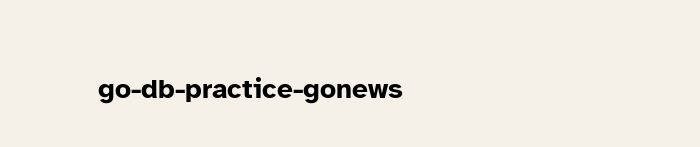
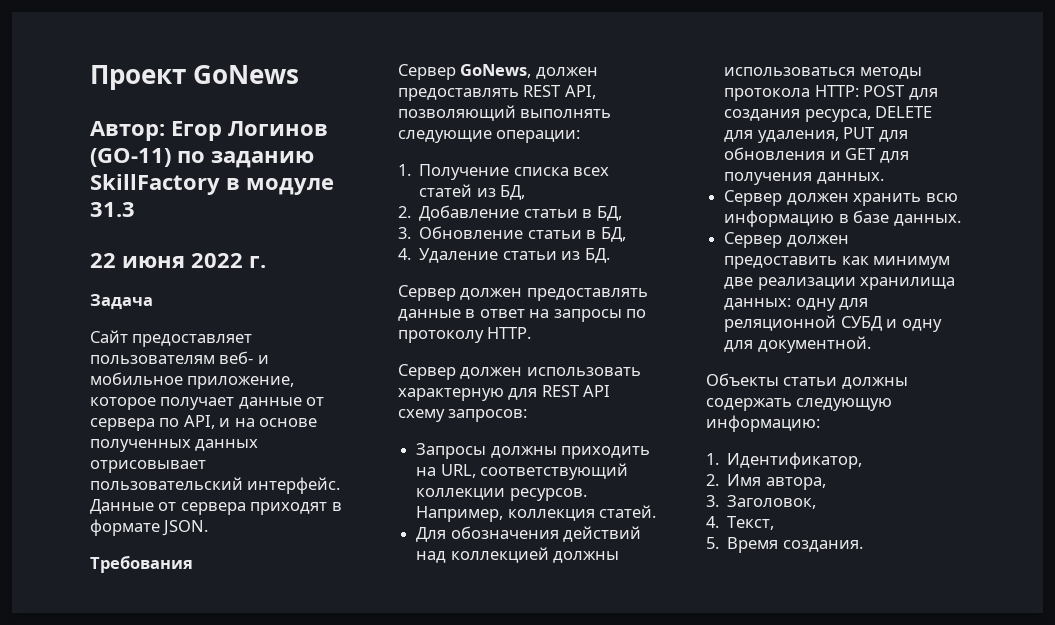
- go-db-practice-gonews
+ Проект GoNews
+ Автор: Егор Логинов (GO-11) по заданию SkillFactory в модуле 31.3
+ 22 июня 2022 г.
+ Задача
+ Сайт предоставляет пользователям веб- и мобильное приложение, которое получает данные от сервера по API, и на основе полученных данных отрисовывает пользовательский интерфейс. Данные от сервера приходят в формате JSON.
+ Требования
+ Сервер GoNews, должен предоставлять REST API, позволяющий выполнять следующие операции:
+ 1. Получение списка всех статей из БД,
+ 2. Добавление статьи в БД,
+ 3. Обновление статьи в БД,
+ 4. Удаление статьи из БД.
+ Сервер должен предоставлять данные в ответ на запросы по протоколу HTTP.
+ Сервер должен использовать характерную для REST API схему запросов:
+ Запросы должны приходить на URL, соответствующий коллекции ресурсов. Например, коллекция статей.
+ Для обозначения действий над коллекцией должны использоваться методы протокола HTTP: POST для создания ресурса, DELETE для удаления, PUT для обновления и GET для получения данных.
+ Сервер должен хранить всю информацию в базе данных.
+ Сервер должен предоставить как минимум две реализации хранилища данных: одну для реляционной СУБД и одну для документной.
+ Объекты статьи должны содержать следующую информацию:
+ 1. Идентификатор,
+ 2. Имя автора,
+ 3. Заголовок,
+ 4. Текст,
+ 5. Время создания.

